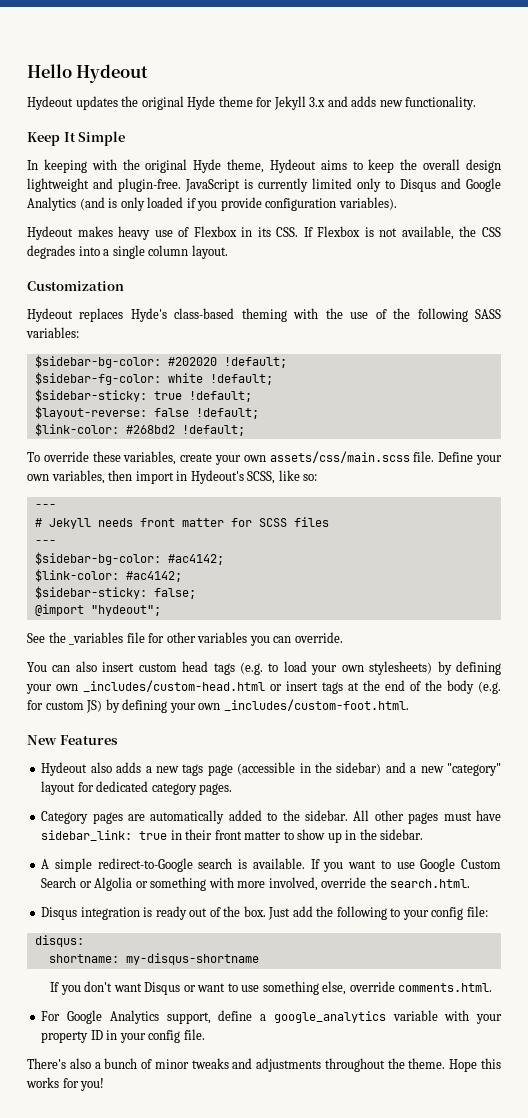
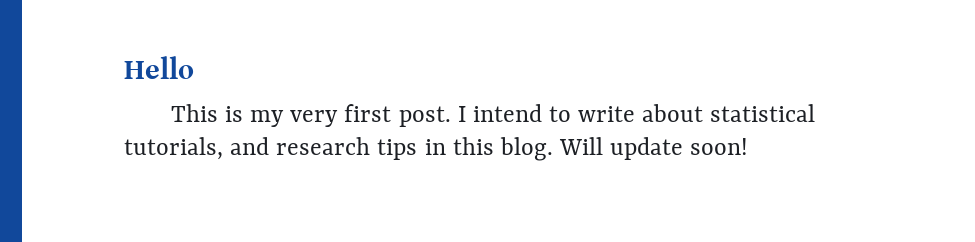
- Hello Hydeout
- Hydeout updates the original Hyde theme for Jekyll 3.x and adds new functionality.
- Keep It Simple
- In keeping with the original Hyde theme, Hydeout aims to keep the overall design lightweight and plugin-free. JavaScript is currently limited only to Disqus and Google Analytics (and is only loaded if you provide configuration variables).
- Hydeout makes heavy use of Flexbox in its CSS. If Flexbox is not available, the CSS degrades into a single column layout.
- Customization
- Hydeout replaces Hyde's class-based theming with the use of the following SASS variables:
- $sidebar-bg-color: #202020 !default;
- $sidebar-fg-color: white !default;
- $sidebar-sticky: true !default;
- $layout-reverse: false !default;
- $link-color: #268bd2 !default;
- To override these variables, create your own assets/css/main.scss file. Define your own variables, then import in Hydeout's SCSS, like so:
- ---
- # Jekyll needs front matter for SCSS files
- ---
- $sidebar-bg-color: #ac4142;
- $link-color: #ac4142;
- $sidebar-sticky: false;
- @import "hydeout";
- See the _variables file for other variables you can override.
- You can also insert custom head tags (e.g. to load your own stylesheets) by defining your own _includes/custom-head.html or insert tags at the end of the body (e.g. for custom JS) by defining your own _includes/custom-foot.html.
- New Features
- Hydeout also adds a new tags page (accessible in the sidebar) and a new "category" layout for dedicated category pages.
- Category pages are automatically added to the sidebar. All other pages must have sidebar_link: true in their front matter to show up in the sidebar.
- A simple redirect-to-Google search is available. If you want to use Google Custom Search or Algolia or something with more involved, override the search.html.
- Disqus integration is ready out of the box. Just add the following to your config file:
- disqus:
- shortname: my-disqus-shortname
- If you don't want Disqus or want to use something else, override comments.html.
- For Google Analytics support, define a google_analytics variable with your property ID in your config file.
- There's also a bunch of minor tweaks and adjustments throughout the theme. Hope this works for you!
+ Hello
+ This is my very first post. I intend to write about statistical tutorials, and research tips in this blog. Will update soon!

